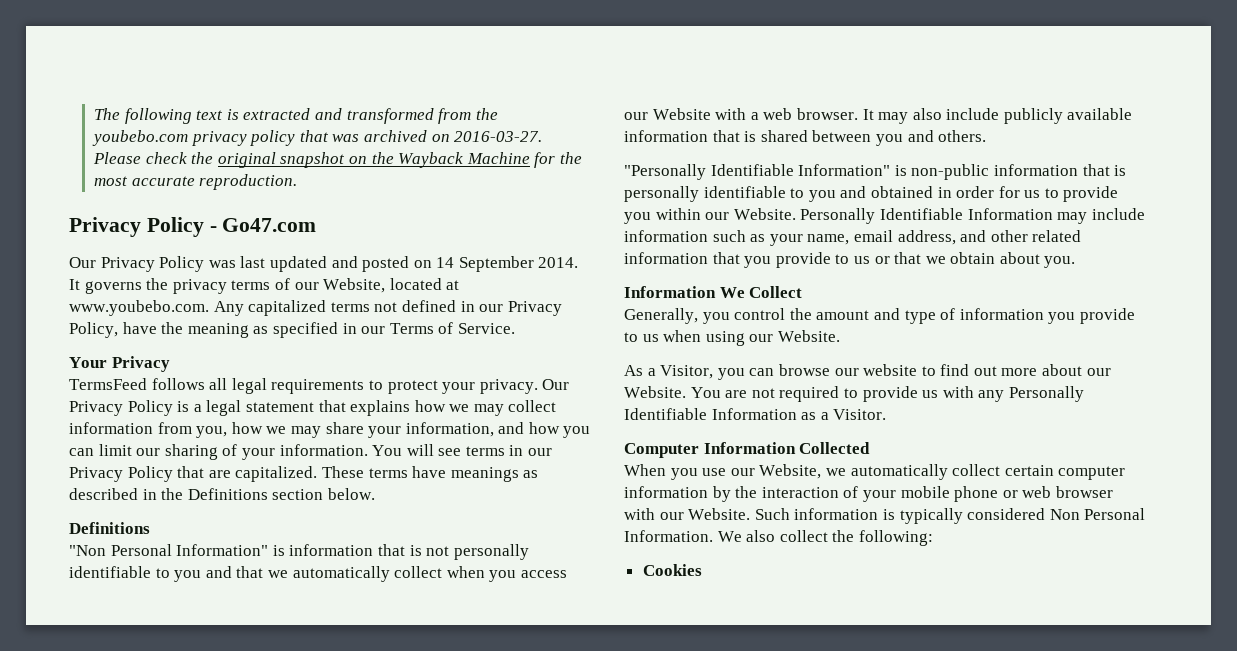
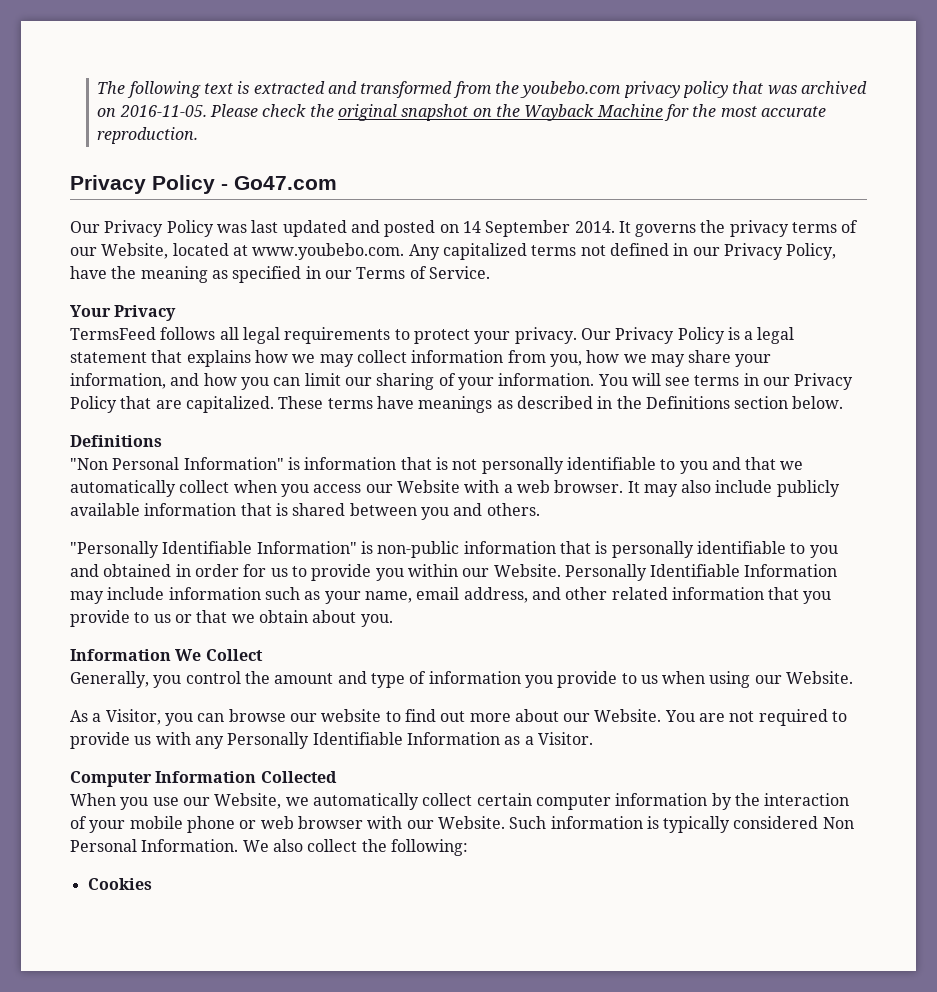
- The following text is extracted and transformed from the youbebo.com privacy policy that was archived on 2016-03-27.
+ The following text is extracted and transformed from the youbebo.com privacy policy that was archived on 2016-11-05.

